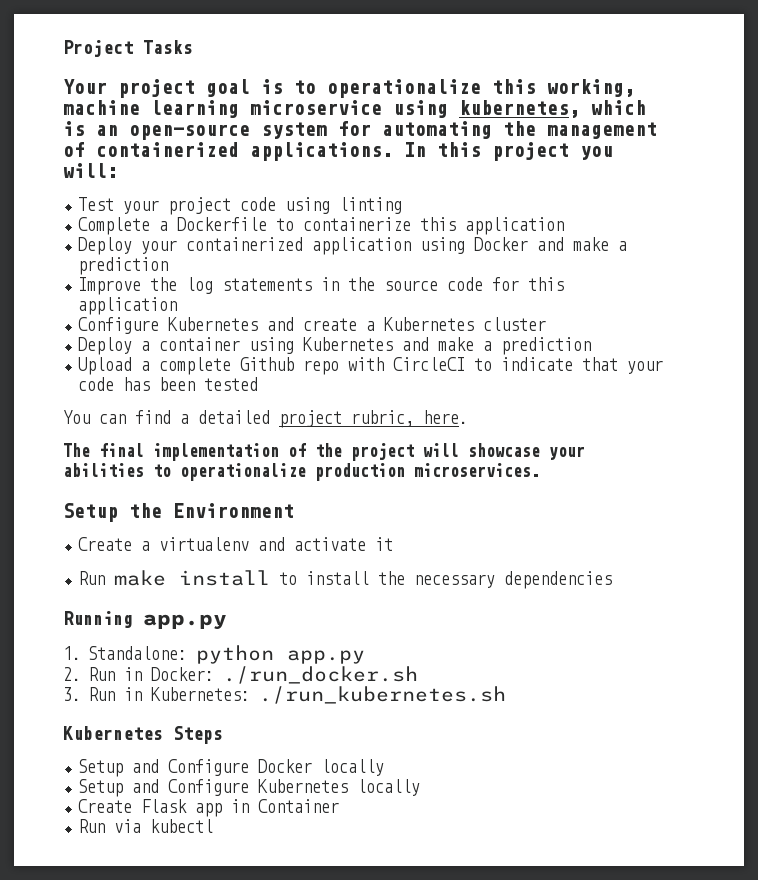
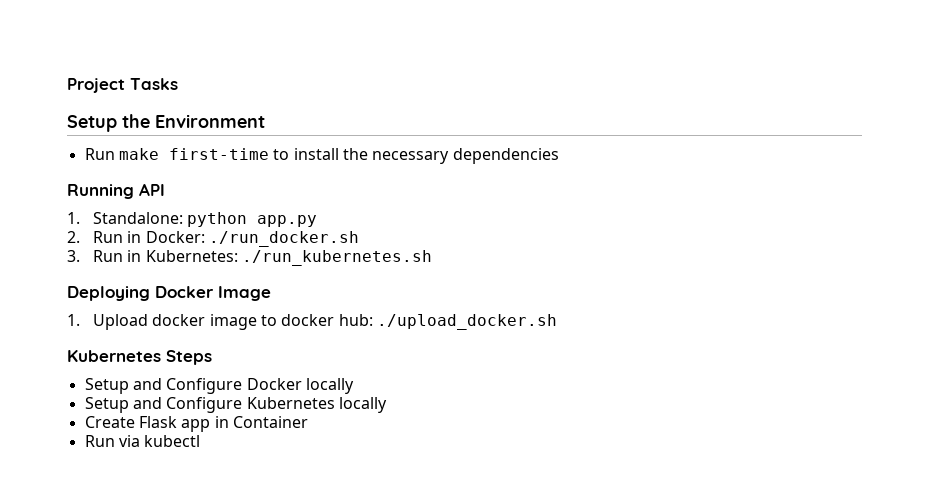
- Your project goal is to operationalize this working, machine learning microservice using kubernetes, which is an open-source system for automating the management of containerized applications. In this project you will:
- Test your project code using linting
- Complete a Dockerfile to containerize this application
- Deploy your containerized application using Docker and make a prediction
- Improve the log statements in the source code for this application
- Configure Kubernetes and create a Kubernetes cluster
- Deploy a container using Kubernetes and make a prediction
- Upload a complete Github repo with CircleCI to indicate that your code has been tested
- You can find a detailed project rubric, here.
- The final implementation of the project will showcase your abilities to operationalize production microservices.
  Setup the Environment
- Create a virtualenv and activate it
- Run make install to install the necessary dependencies
+ Run make first-time to install the necessary dependencies
- Running app.py
+ Running API
+ Deploying Docker Image
+ 1. Upload docker image to docker hub: ./upload_docker.sh

